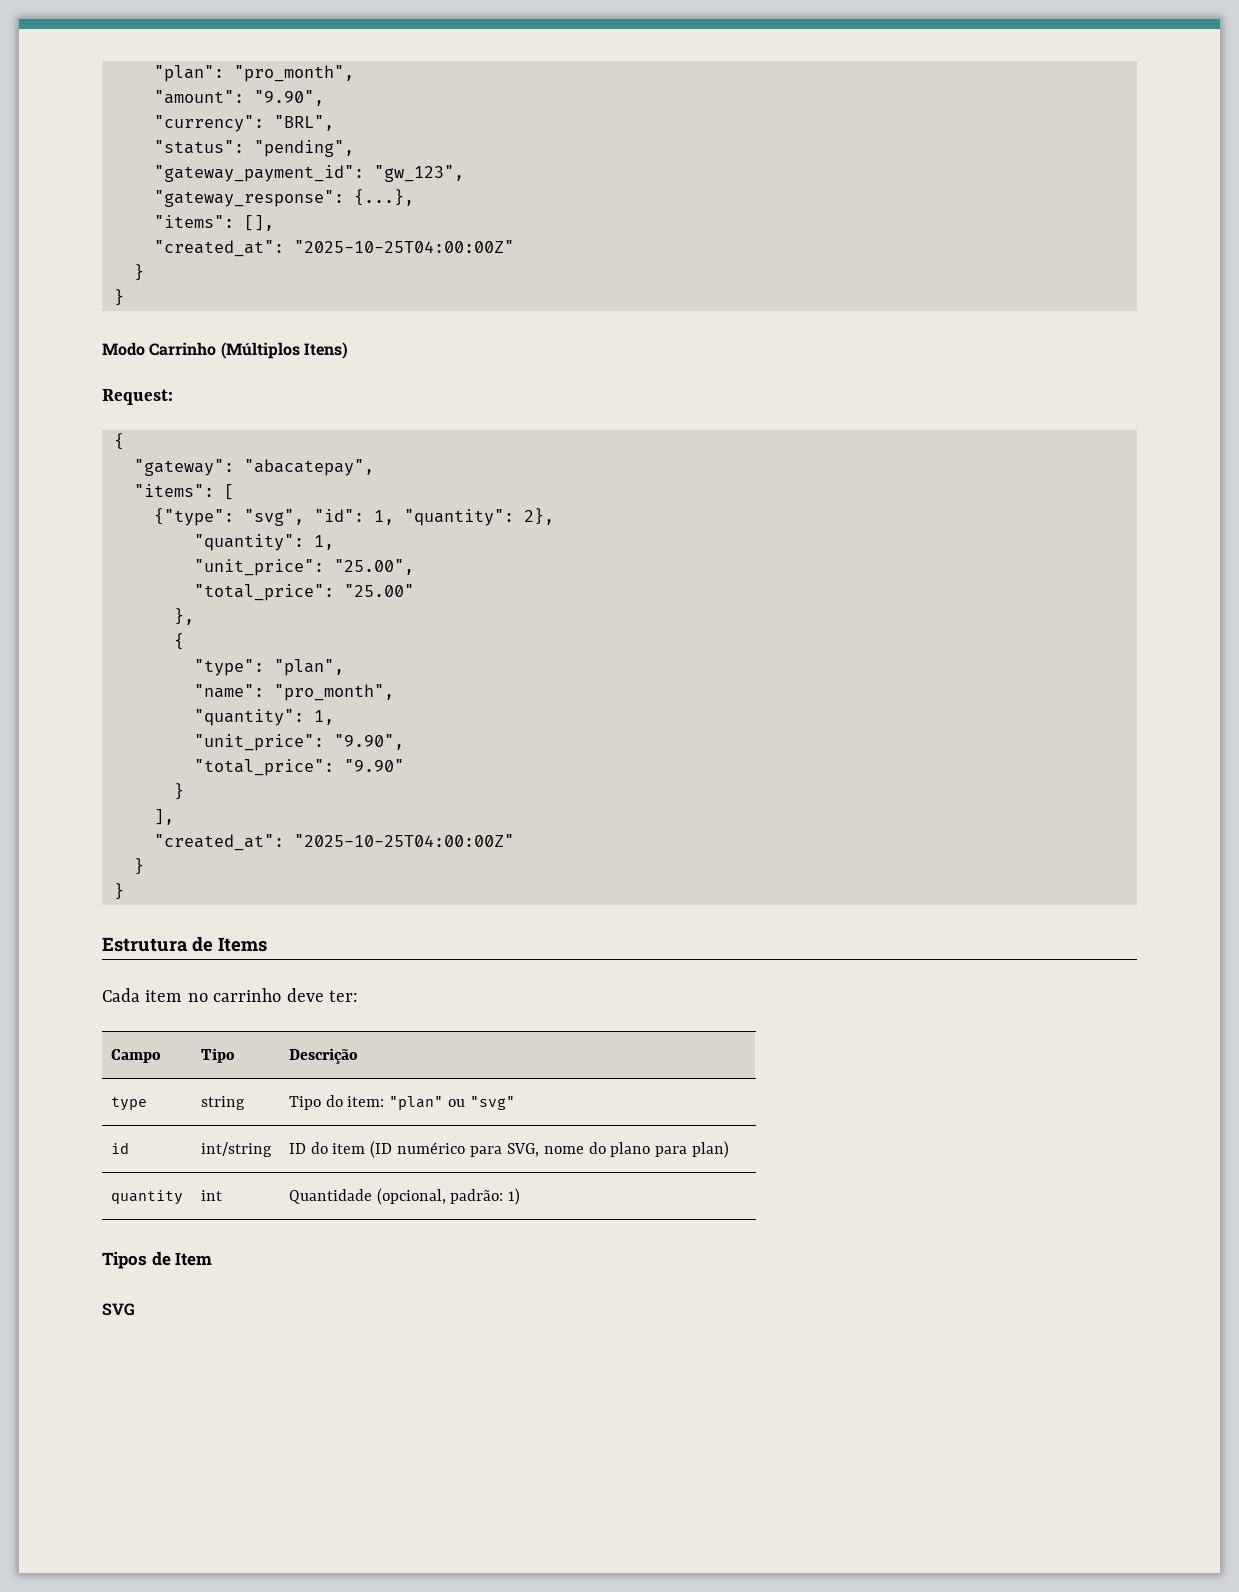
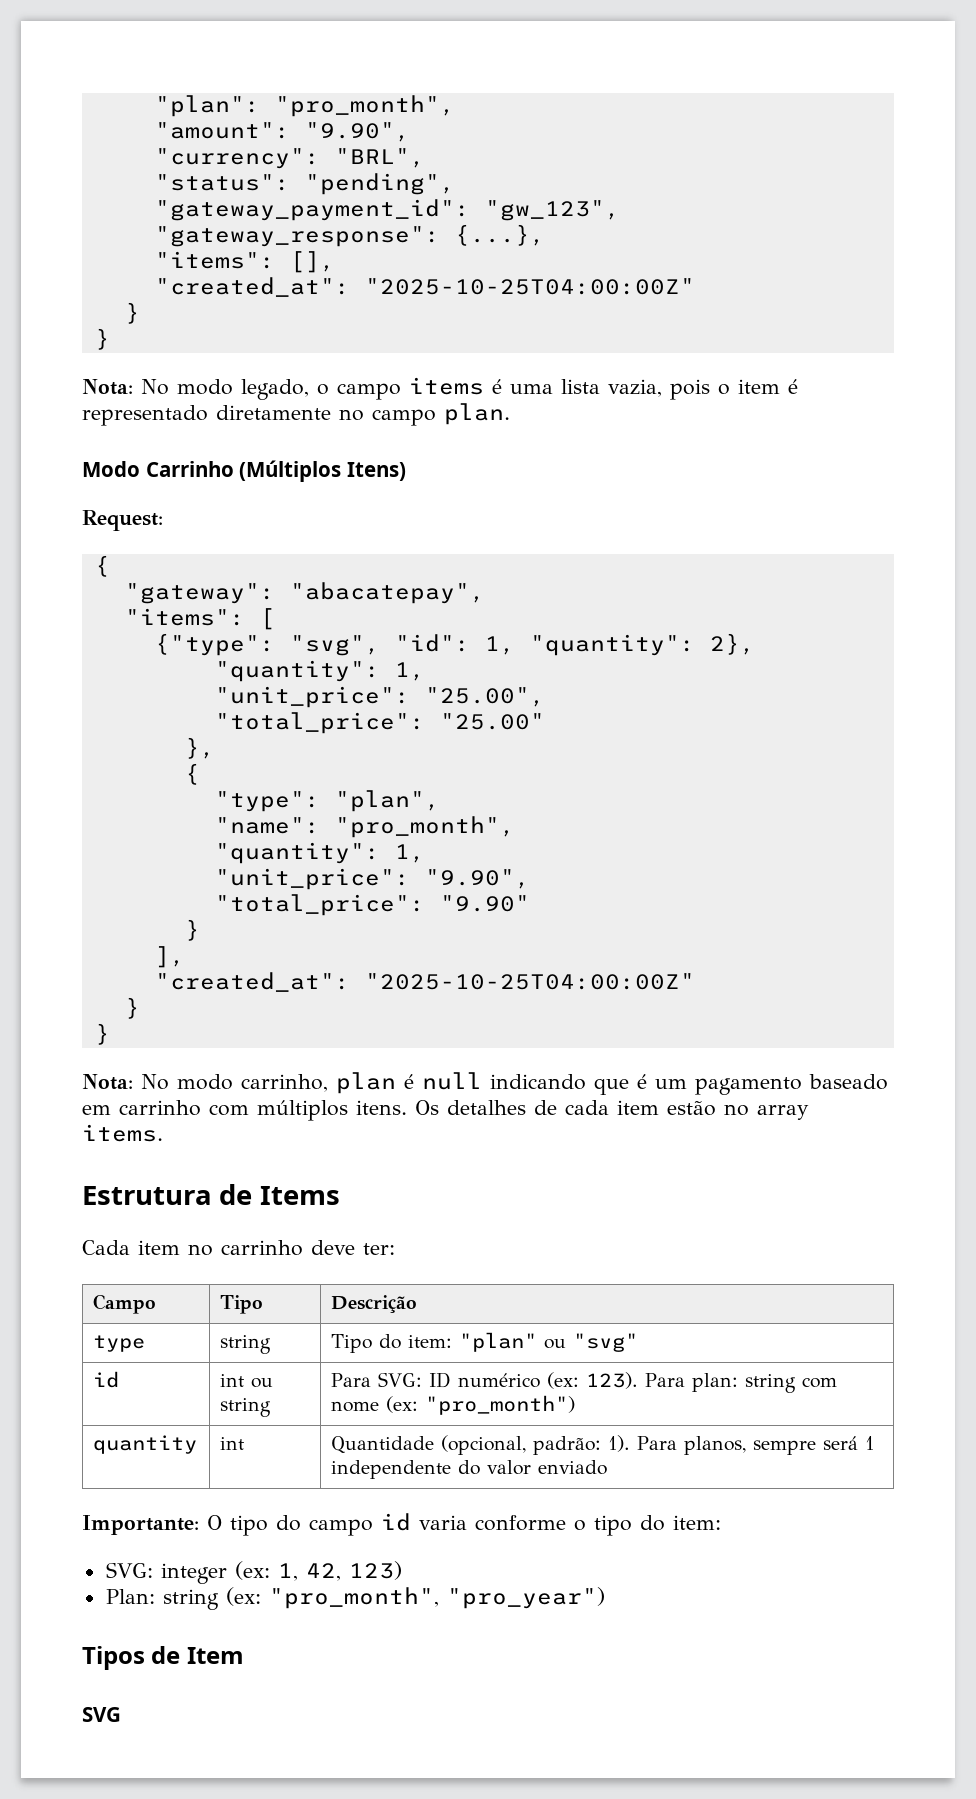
+ Nota: No modo legado, o campo items é uma lista vazia, pois o item é representado diretamente no campo plan.
+ Nota: No modo carrinho, plan é null indicando que é um pagamento baseado em carrinho com múltiplos itens. Os detalhes de cada item estão no array items.
- id | int/string | ID do item (ID numérico para SVG, nome do plano para plan)
+ id | int ou string | Para SVG: ID numérico (ex: 123). Para plan: string com nome (ex: "pro_month")
- quantity | int | Quantidade (opcional, padrão: 1)
+ quantity | int | Quantidade (opcional, padrão: 1). Para planos, sempre será 1 independente do valor enviado
+ Importante: O tipo do campo id varia conforme o tipo do item:
+ SVG: integer (ex: 1, 42, 123)
+ Plan: string (ex: "pro_month", "pro_year")

